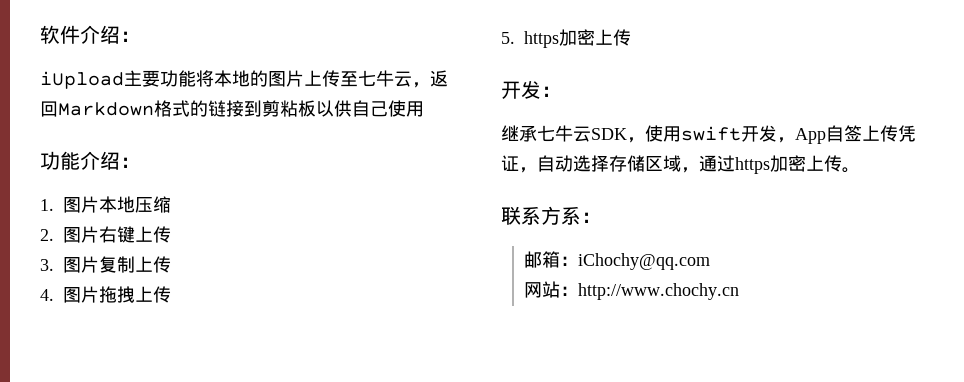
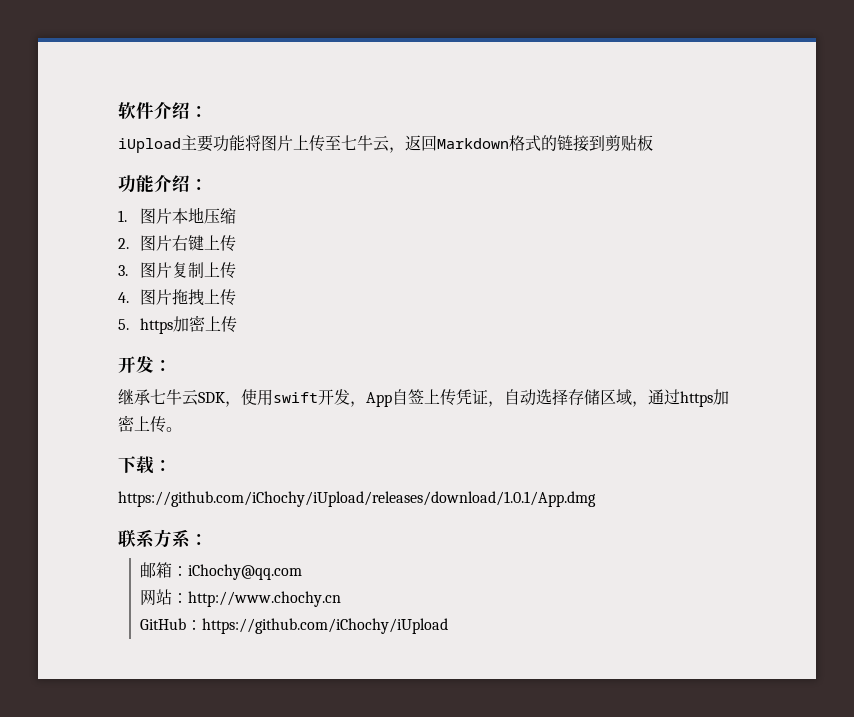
- iUpload主要功能将本地的图片上传至七牛云，返回Markdown格式的链接到剪粘板以供自己使用
+ iUpload主要功能将图片上传至七牛云，返回Markdown格式的链接到剪贴板
+ 下载：
+ https://github.com/iChochy/iUpload/releases/download/1.0.1/App.dmg
+ GitHub：https://github.com/iChochy/iUpload

